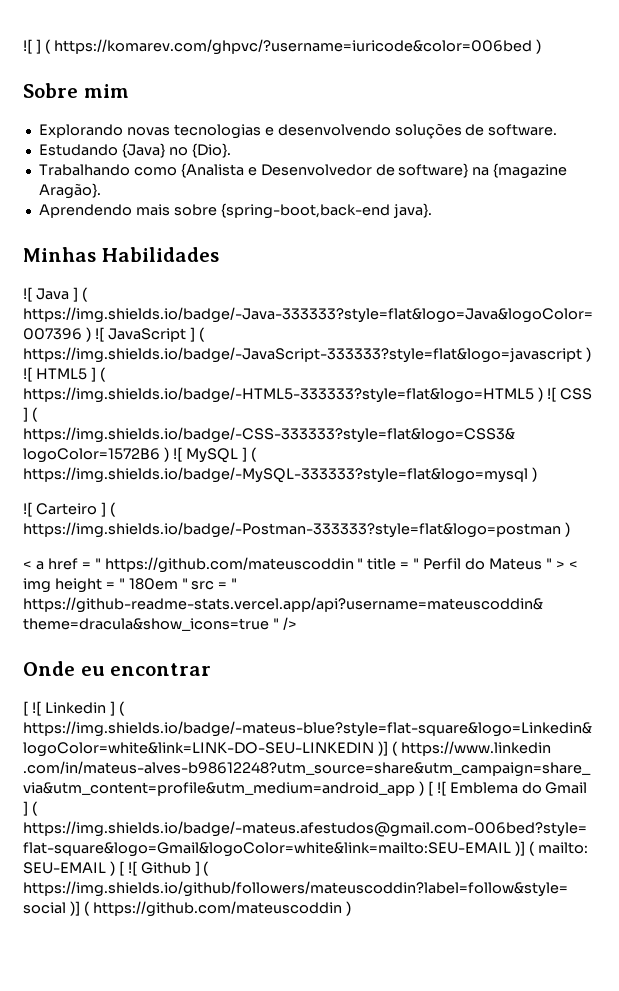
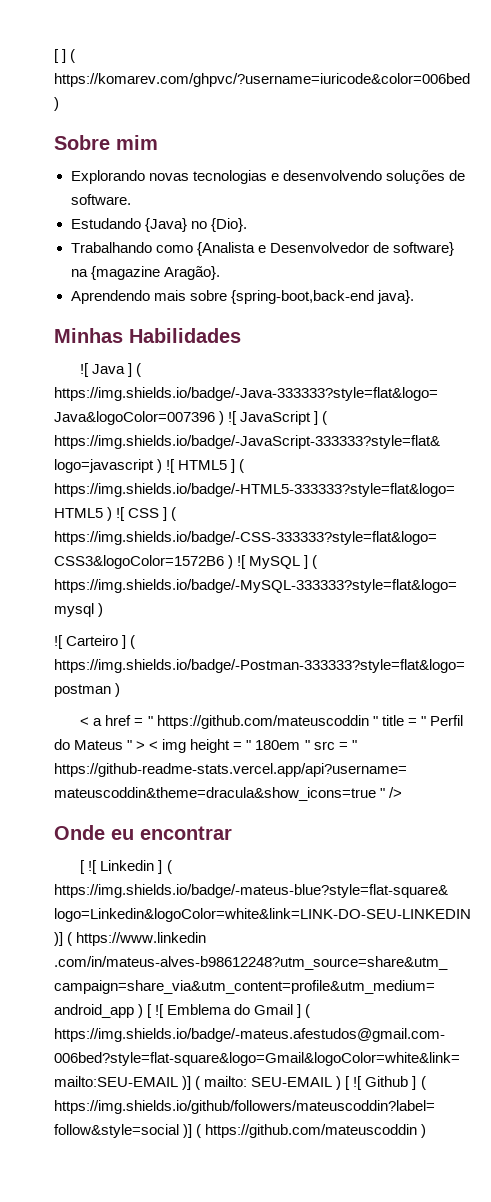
- ![ ] ( https://komarev.com/ghpvc/?username=iuricode&color=006bed )
+ [ ] ( https://komarev.com/ghpvc/?username=iuricode&color=006bed )

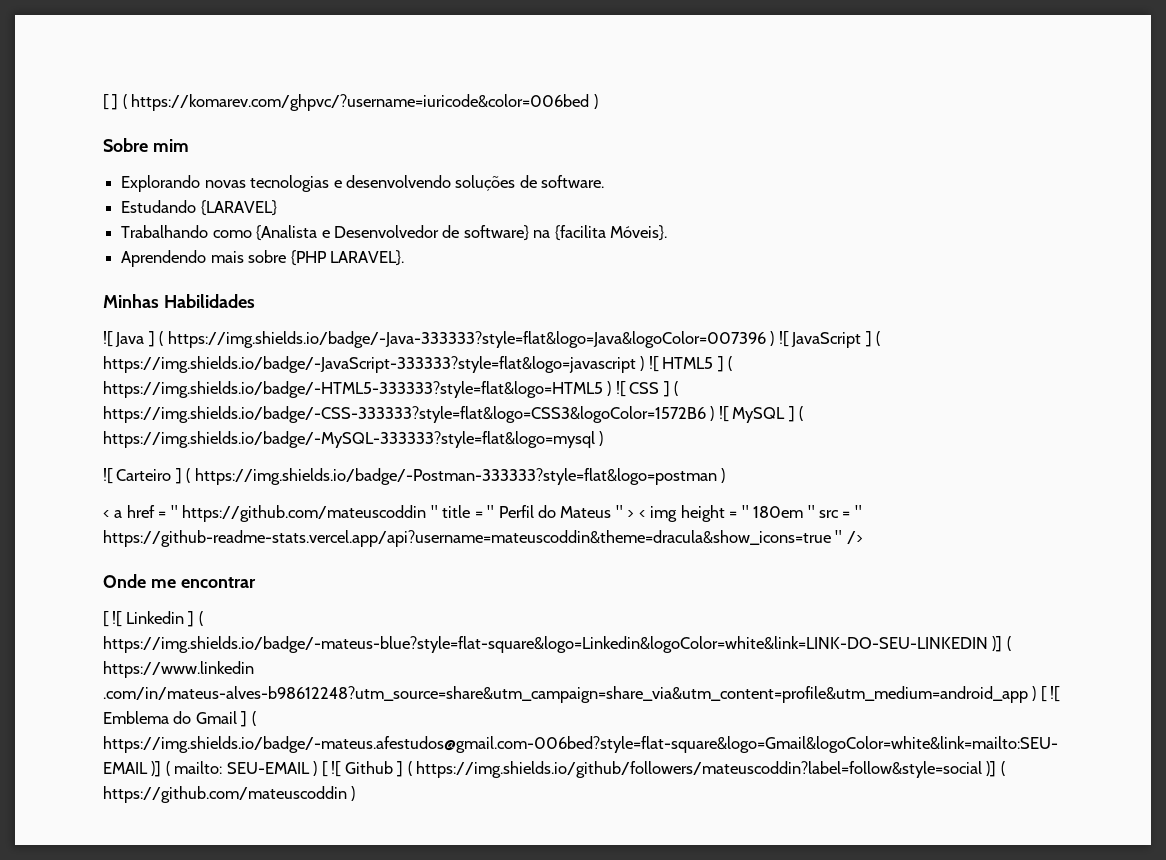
- Estudando {Java} no {Dio}.
+ Estudando {LARAVEL}
- Trabalhando como {Analista e Desenvolvedor de software} na {magazine Aragão}.
+ Trabalhando como {Analista e Desenvolvedor de software} na {facilita Móveis}.
- Aprendendo mais sobre {spring-boot,back-end java}.
+ Aprendendo mais sobre {PHP LARAVEL}.
- Onde eu encontrar
+ Onde me encontrar

